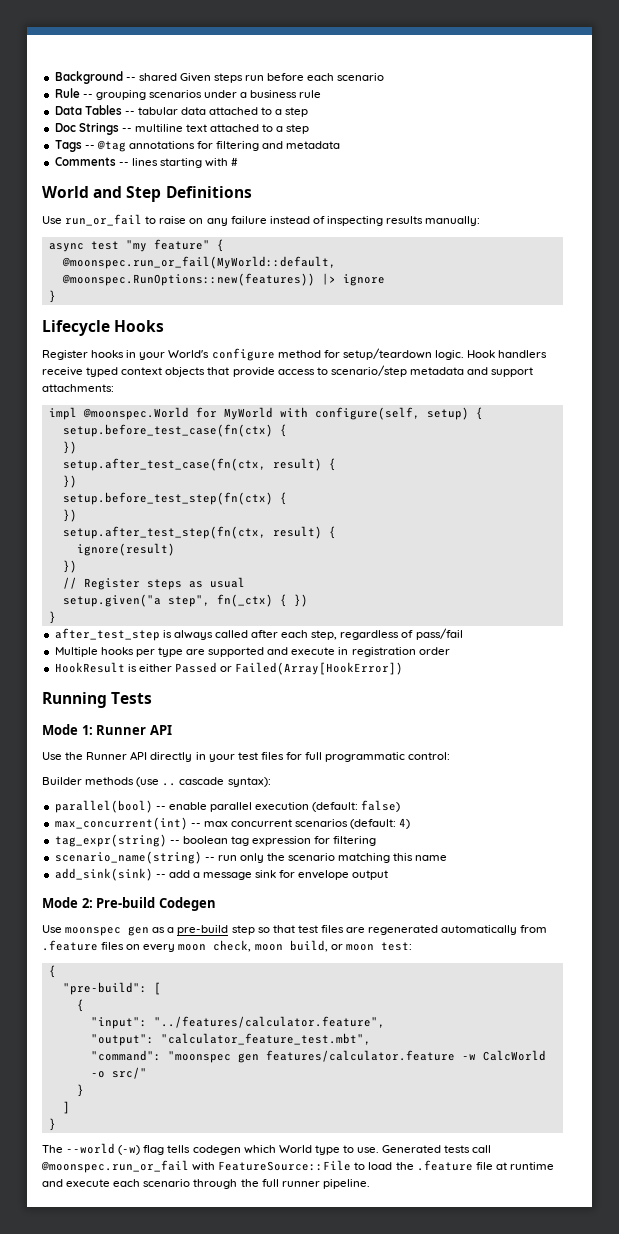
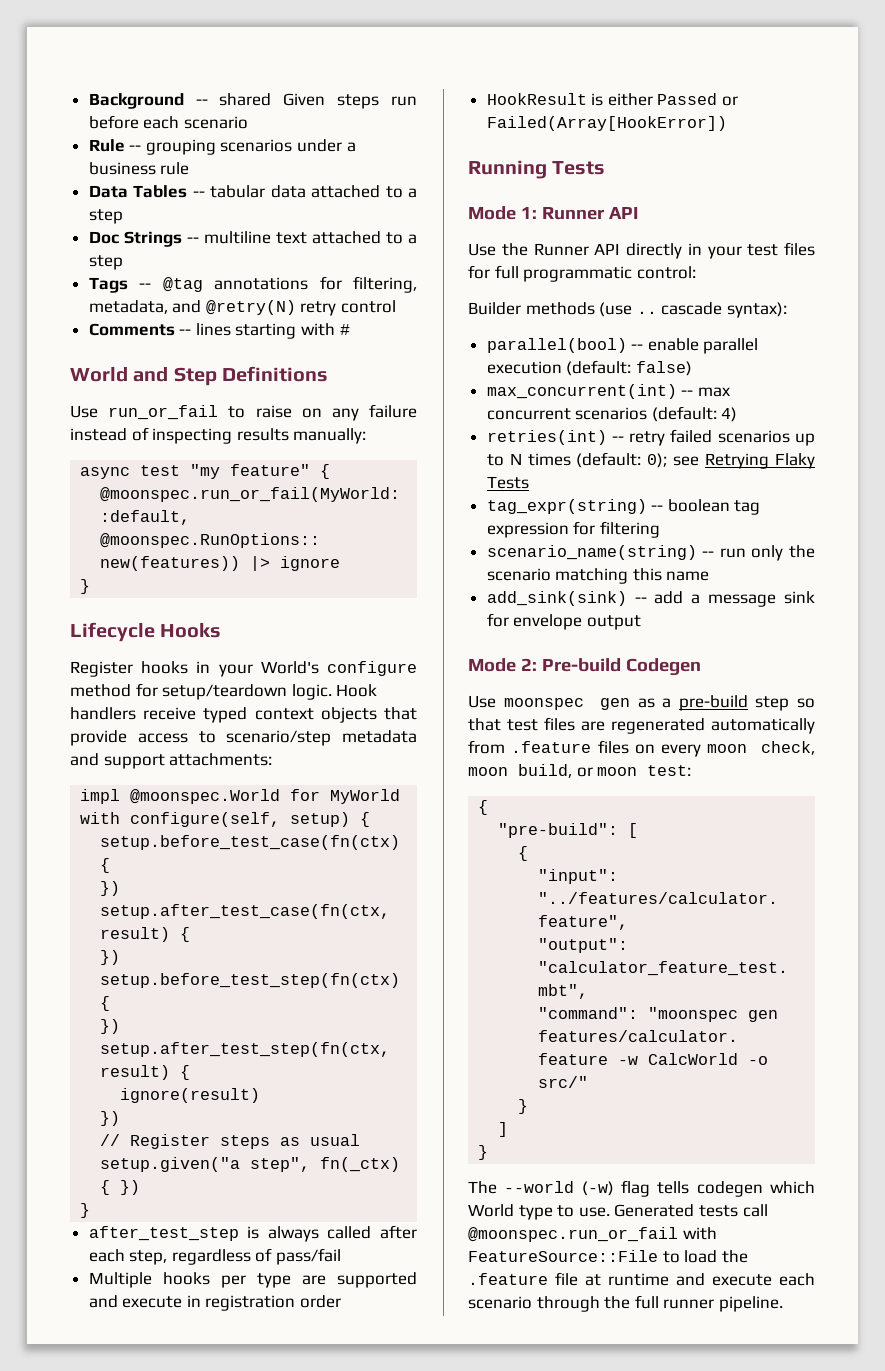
- Tags -- @tag annotations for filtering and metadata
+ Tags -- @tag annotations for filtering, metadata, and @retry(N) retry control
+ retries(int) -- retry failed scenarios up to N times (default: 0); see Retrying Flaky Tests

